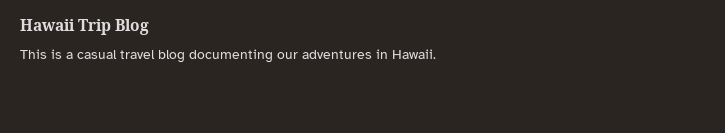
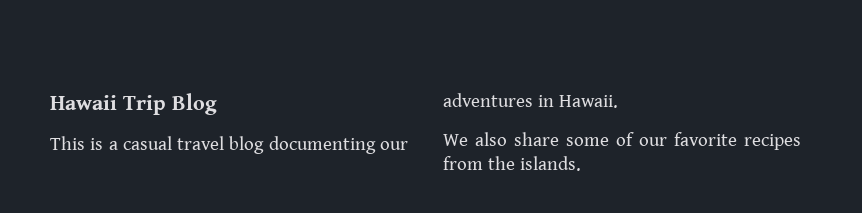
+ We also share some of our favorite recipes from the islands.

